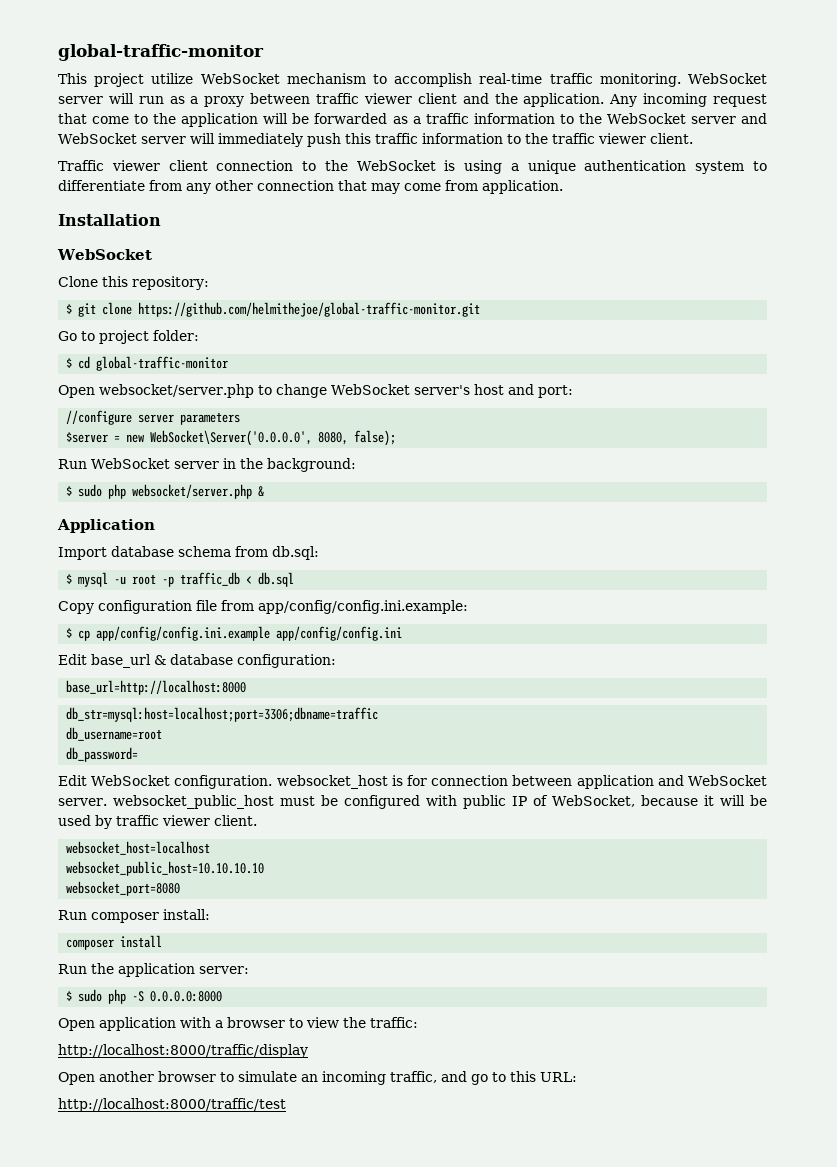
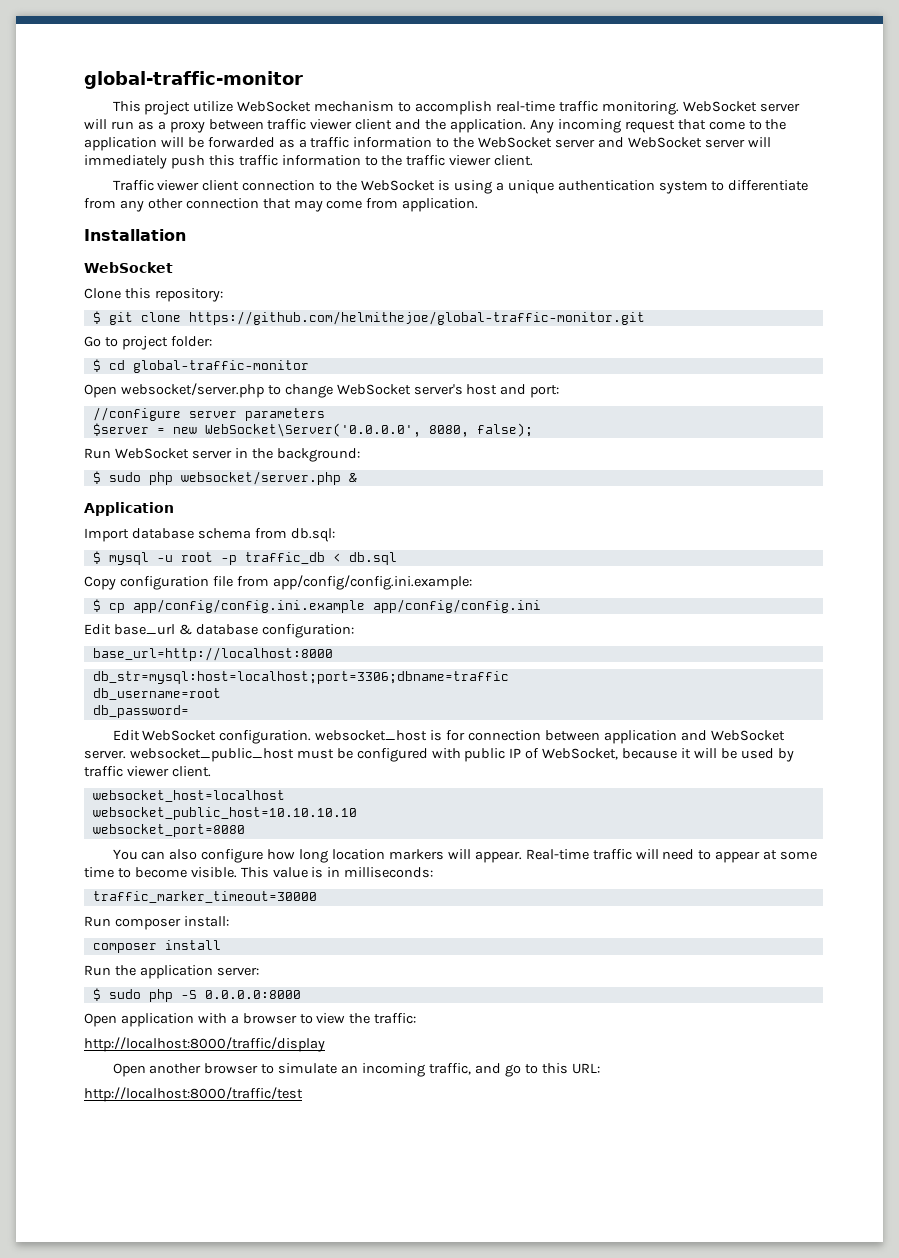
+ You can also configure how long location markers will appear. Real-time traffic will need to appear at some time to become visible. This value is in milliseconds:
+ traffic_marker_timeout=30000

